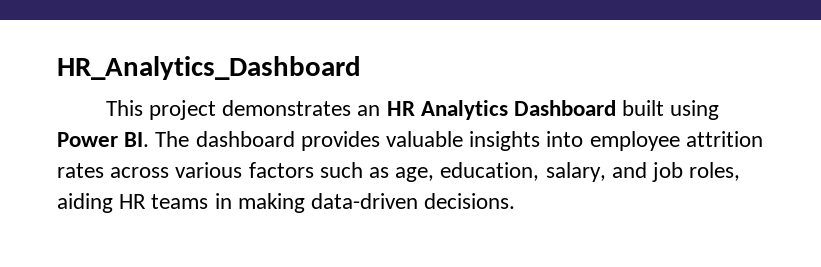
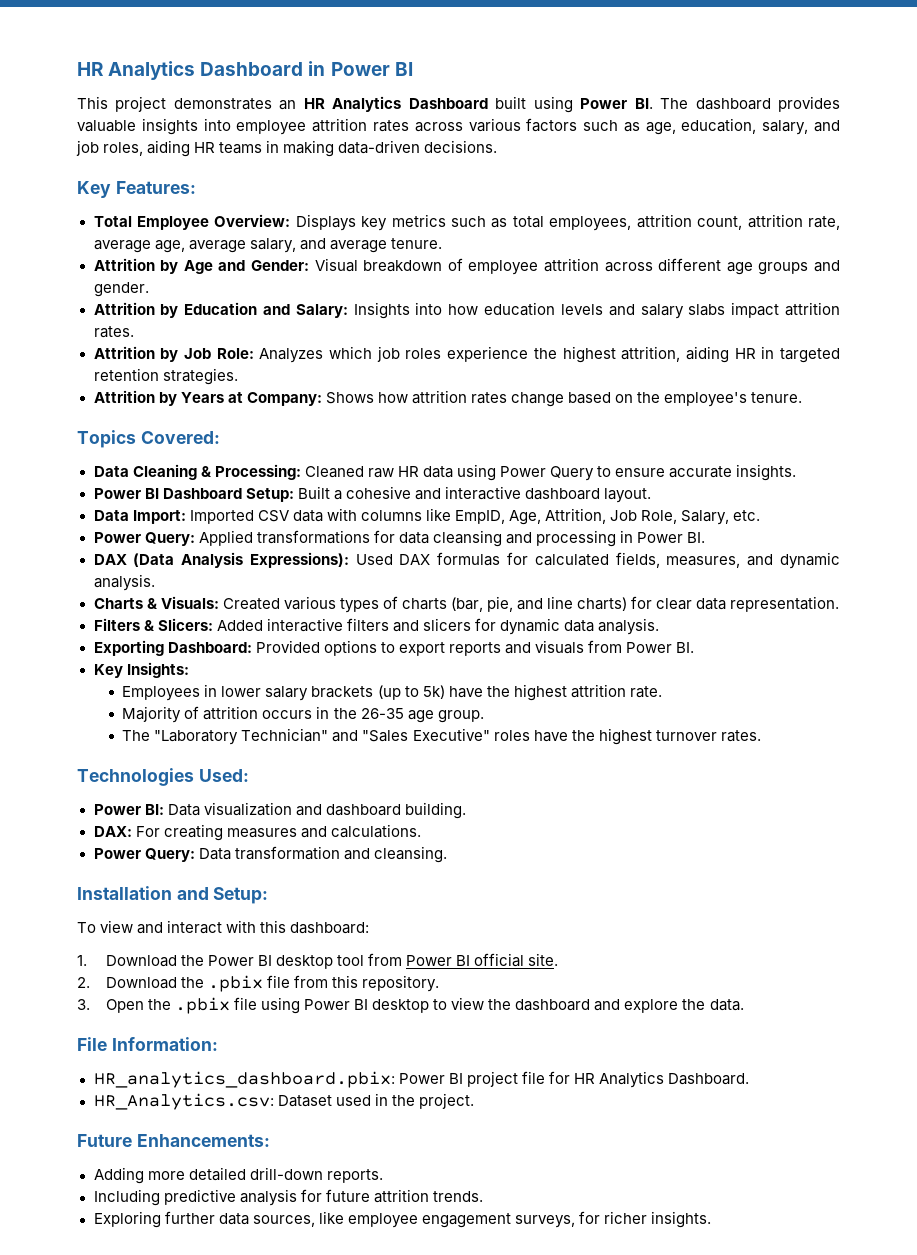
- HR_Analytics_Dashboard
+ HR Analytics Dashboard in Power BI
+ Key Features:
+ Total Employee Overview: Displays key metrics such as total employees, attrition count, attrition rate, average age, average salary, and average tenure.
+ Attrition by Age and Gender: Visual breakdown of employee attrition across different age groups and gender.
+ Attrition by Education and Salary: Insights into how education levels and salary slabs impact attrition rates.
+ Attrition by Job Role: Analyzes which job roles experience the highest attrition, aiding HR in targeted retention strategies.
+ Attrition by Years at Company: Shows how attrition rates change based on the employee's tenure.
+ Topics Covered:
+ Data Cleaning & Processing: Cleaned raw HR data using Power Query to ensure accurate insights.
+ Power BI Dashboard Setup: Built a cohesive and interactive dashboard layout.
+ Data Import: Imported CSV data with columns like EmpID, Age, Attrition, Job Role, Salary, etc.
+ Power Query: Applied transformations for data cleansing and processing in Power BI.
+ DAX (Data Analysis Expressions): Used DAX formulas for calculated fields, measures, and dynamic analysis.
+ Charts & Visuals: Created various types of charts (bar, pie, and line charts) for clear data representation.
+ Filters & Slicers: Added interactive filters and slicers for dynamic data analysis.
+ Exporting Dashboard: Provided options to export reports and visuals from Power BI.
+ Key Insights:
+ Employees in lower salary brackets (up to 5k) have the highest attrition rate.
+ Majority of attrition occurs in the 26-35 age group.
+ The "Laboratory Technician" and "Sales Executive" roles have the highest turnover rates.
+ Technologies Used:
+ Power BI: Data visualization and dashboard building.
+ DAX: For creating measures and calculations.
+ Power Query: Data transformation and cleansing.
+ Installation and Setup:
+ To view and interact with this dashboard:
+ 1. Download the Power BI desktop tool from Power BI official site.
+ 2. Download the .pbix file from this repository.
+ 3. Open the .pbix file using Power BI desktop to view the dashboard and explore the data.
+ File Information:
+ HR_analytics_dashboard.pbix: Power BI project file for HR Analytics Dashboard.
+ HR_Analytics.csv: Dataset used in the project.
+ Future Enhancements:
+ Adding more detailed drill-down reports.
+ Including predictive analysis for future attrition trends.
+ Exploring further data sources, like employee engagement surveys, for richer insights.

